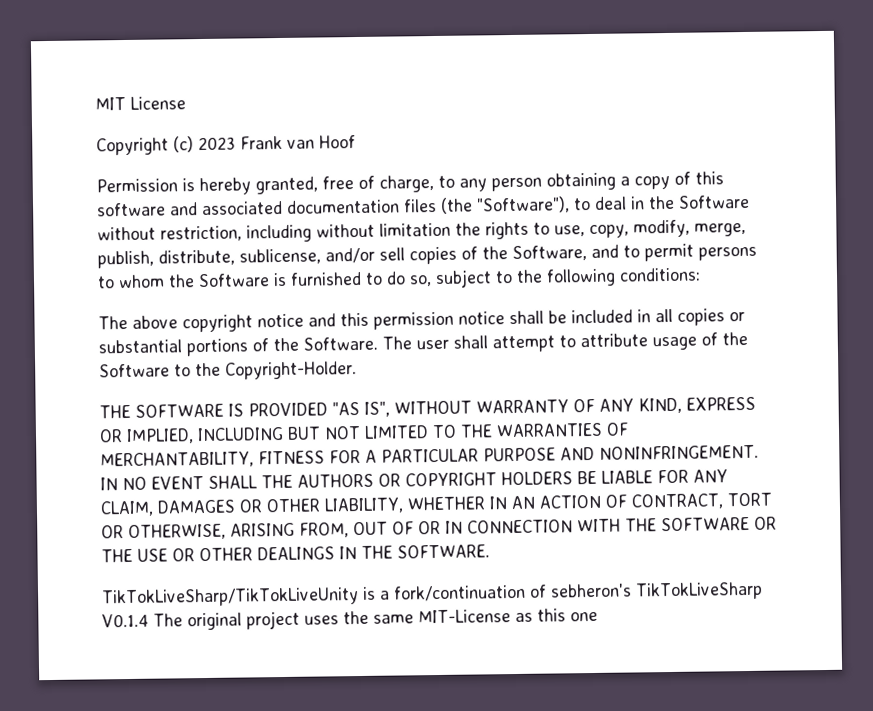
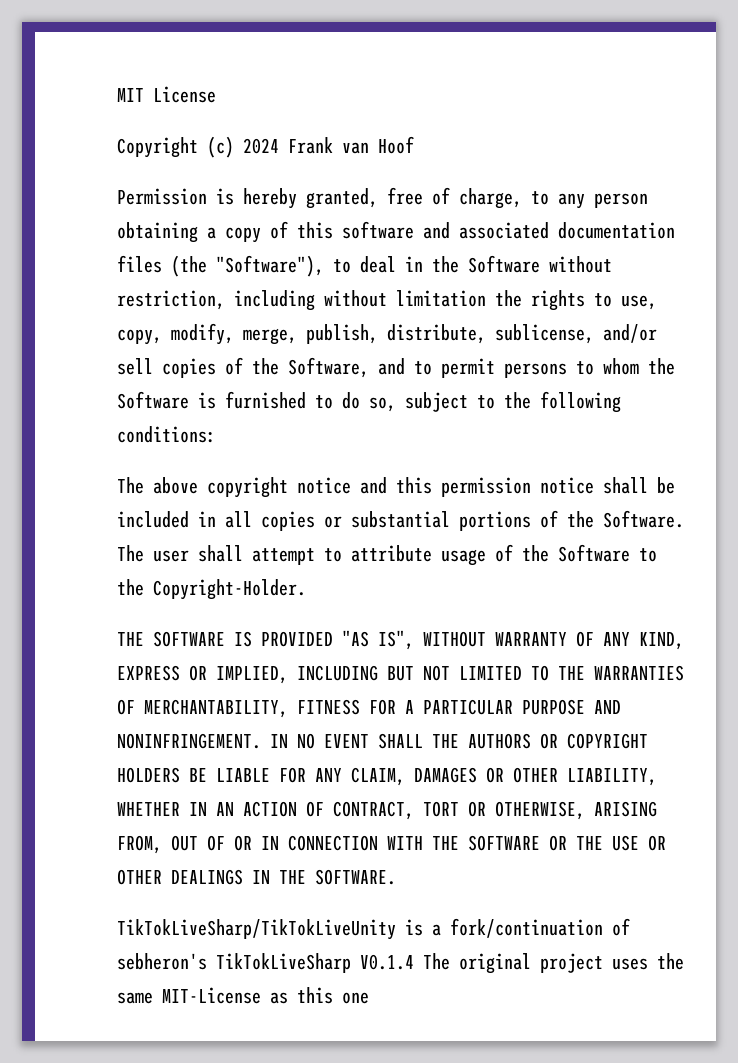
- Copyright (c) 2023 Frank van Hoof
+ Copyright (c) 2024 Frank van Hoof

